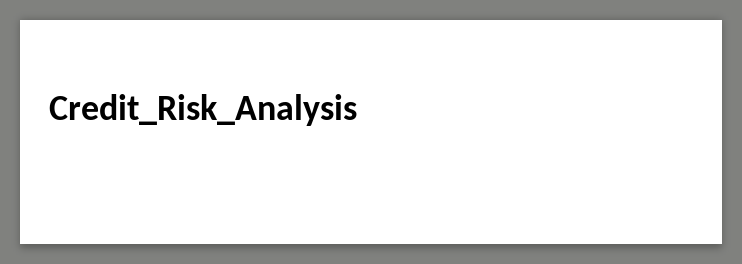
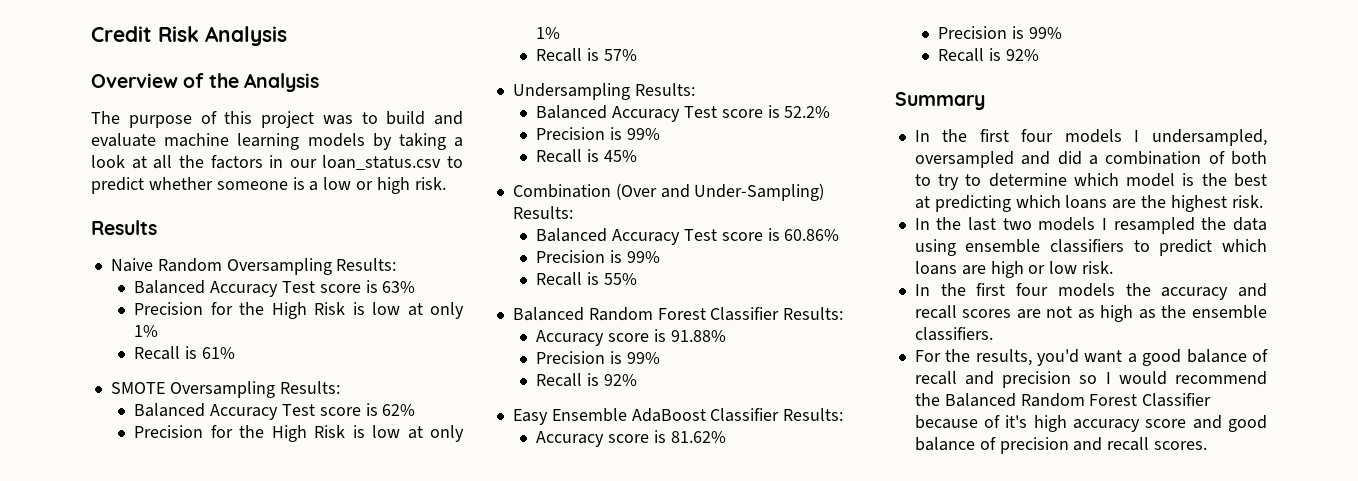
- Credit_Risk_Analysis
+ Credit Risk Analysis
+ Overview of the Analysis
+ The purpose of this project was to build and evaluate machine learning models by taking a look at all the factors in our loan_status.csv to predict whether someone is a low or high risk.
+ Results
+ Naive Random Oversampling Results:
+ Balanced Accuracy Test score is 63%
+ Precision for the High Risk is low at only 1%
+ Recall is 61%
+ SMOTE Oversampling Results:
+ Balanced Accuracy Test score is 62%
+ Precision for the High Risk is low at only 1%
+ Recall is 57%
+ Undersampling Results:
+ Balanced Accuracy Test score is 52.2%
+ Precision is 99%
+ Recall is 45%
+ Combination (Over and Under-Sampling) Results:
+ Balanced Accuracy Test score is 60.86%
+ Precision is 99%
+ Recall is 55%
+ Balanced Random Forest Classifier Results:
+ Accuracy score is 91.88%
+ Precision is 99%
+ Recall is 92%
+ Easy Ensemble AdaBoost Classifier Results:
+ Accuracy score is 81.62%
+ Precision is 99%
+ Recall is 92%
+ Summary
+ In the first four models I undersampled, oversampled and did a combination of both to try to determine which model is the best at predicting which loans are the highest risk.
+ In the last two models I resampled the data using ensemble classifiers to predict which loans are high or low risk.
+ In the first four models the accuracy and recall scores are not as high as the ensemble classifiers.
+ For the results, you'd want a good balance of recall and precision so I would recommend the Balanced Random Forest Classifier because of it's high accuracy score and good balance of precision and recall scores.

